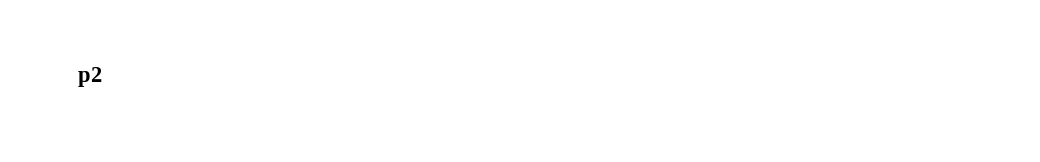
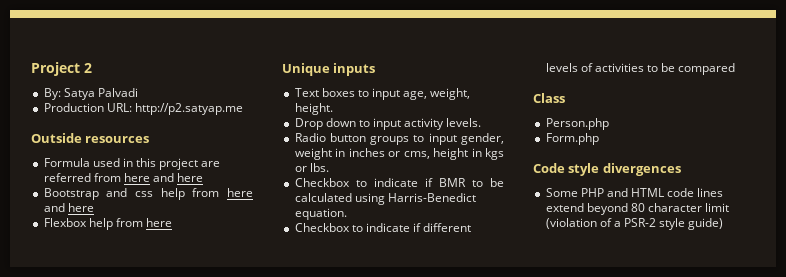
- p2
+ Project 2
+ By: Satya Palvadi
+ Production URL: http://p2.satyap.me
+ Outside resources
+ Formula used in this project are referred from here and here
+ Bootstrap and css help from here and here
+ Flexbox help from here
+ Unique inputs
+ Text boxes to input age, weight, height.
+ Drop down to input activity levels.
+ Radio button groups to input gender, weight in inches or cms, height in kgs or lbs.
+ Checkbox to indicate if BMR to be calculated using Harris-Benedict equation.
+ Checkbox to indicate if different levels of activities to be compared
+ Class
+ Person.php
+ Form.php
+ Code style divergences
+ Some PHP and HTML code lines extend beyond 80 character limit (violation of a PSR-2 style guide)

